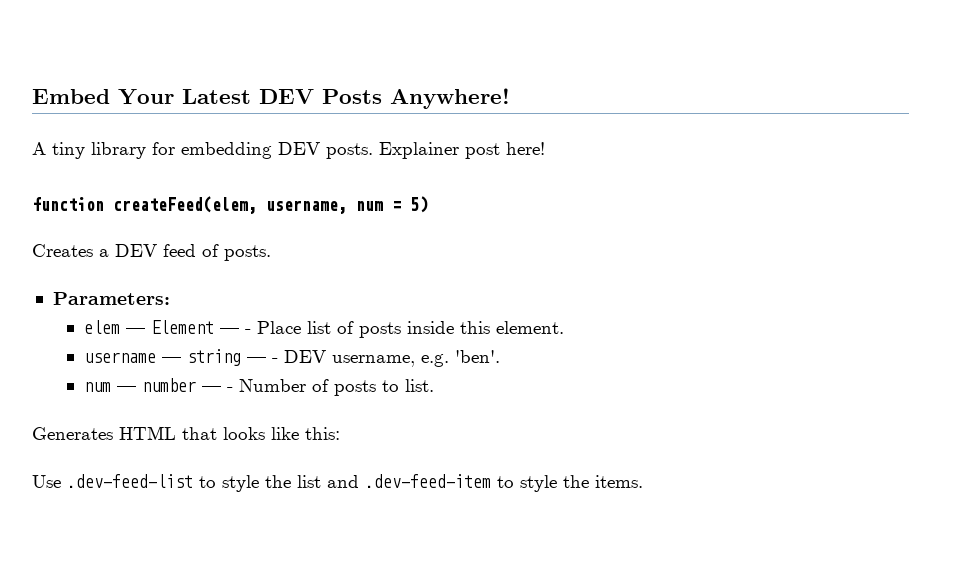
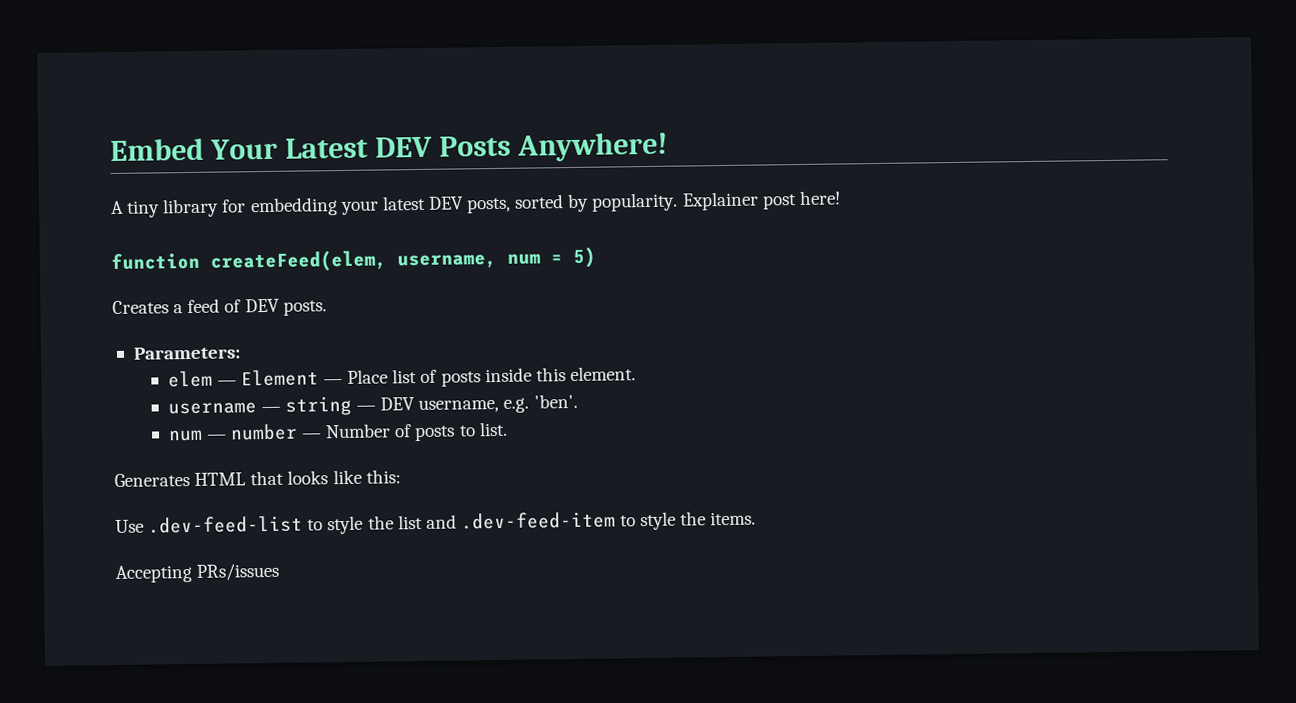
- A tiny library for embedding DEV posts.
+ A tiny library for embedding your latest DEV posts, sorted by popularity.
- Creates a DEV feed of posts.
+ Creates a feed of DEV posts.
- elem — Element — - Place list of posts inside this element.
+ elem — Element — Place list of posts inside this element.
- username — string — - DEV username, e.g. 'ben'.
+ username — string — DEV username, e.g. 'ben'.
- num — number — - Number of posts to list.
+ num — number — Number of posts to list.
+ Accepting PRs/issues

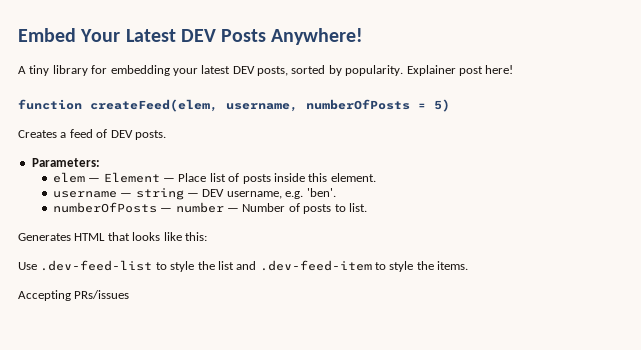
- function createFeed(elem, username, num = 5)
+ function createFeed(elem, username, numberOfPosts = 5)
- num — number — Number of posts to list.
+ numberOfPosts — number — Number of posts to list.

